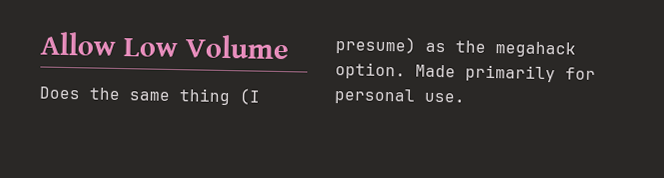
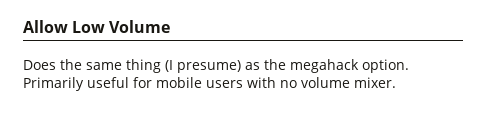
- Made primarily for personal use.
+ Primarily useful for mobile users with no volume mixer.

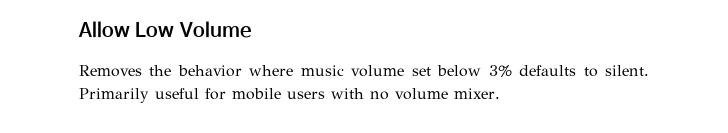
- Does the same thing (I presume) as the megahack option.
+ Removes the behavior where music volume set below 3% defaults to silent.

